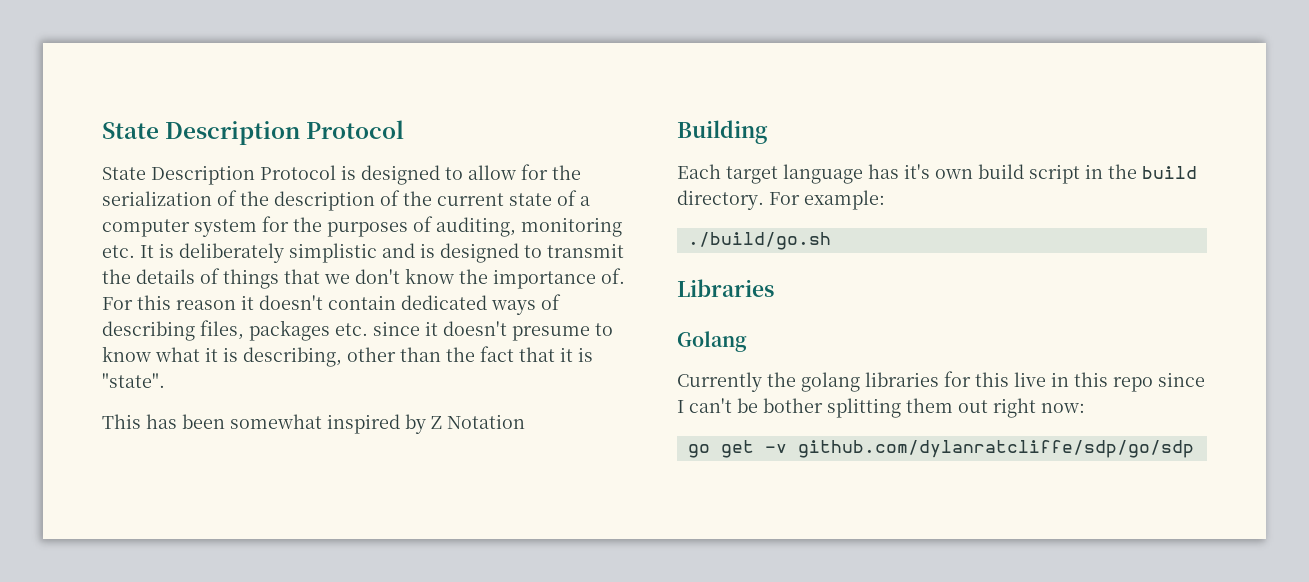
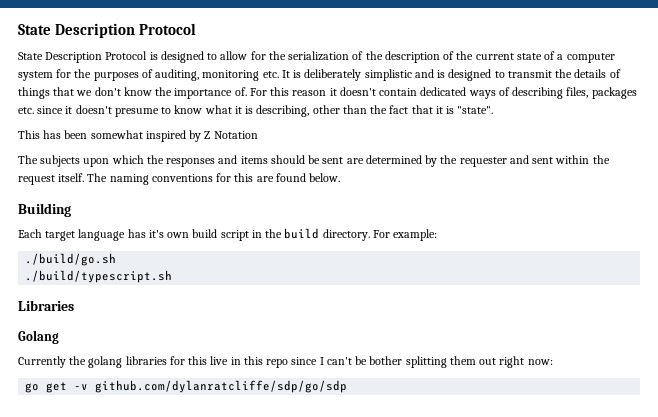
+ The subjects upon which the responses and items should be sent are determined by the requester and sent within the request itself. The naming conventions for this are found below.
+ ./build/typescript.sh

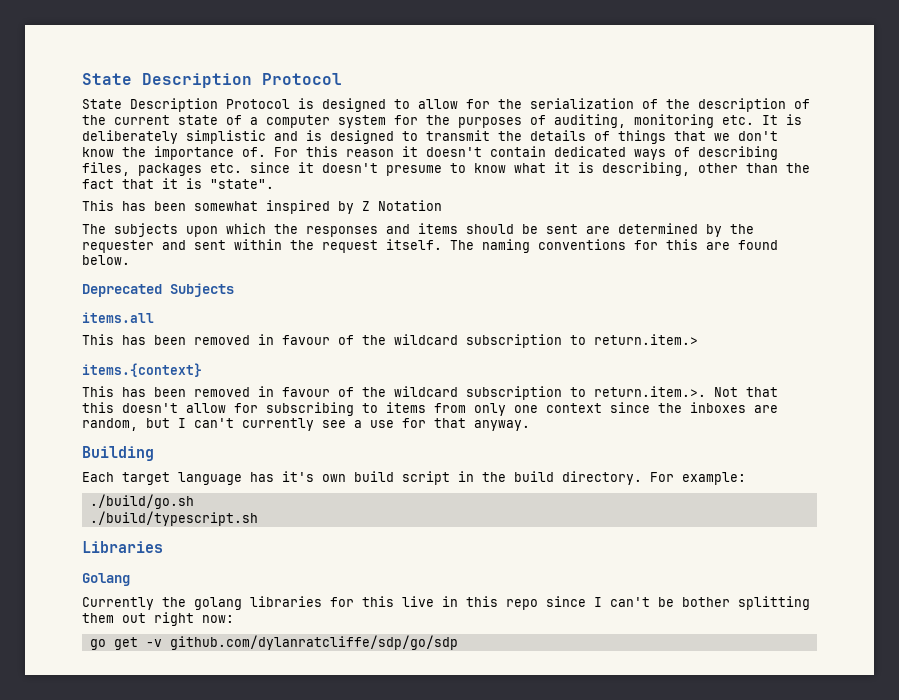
+ Deprecated Subjects
+ items.all
+ This has been removed in favour of the wildcard subscription to return.item.>
+ items.{context}
+ This has been removed in favour of the wildcard subscription to return.item.>. Not that this doesn't allow for subscribing to items from only one context since the inboxes are random, but I can't currently see a use for that anyway.

